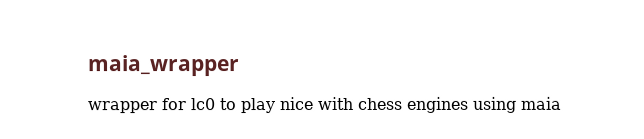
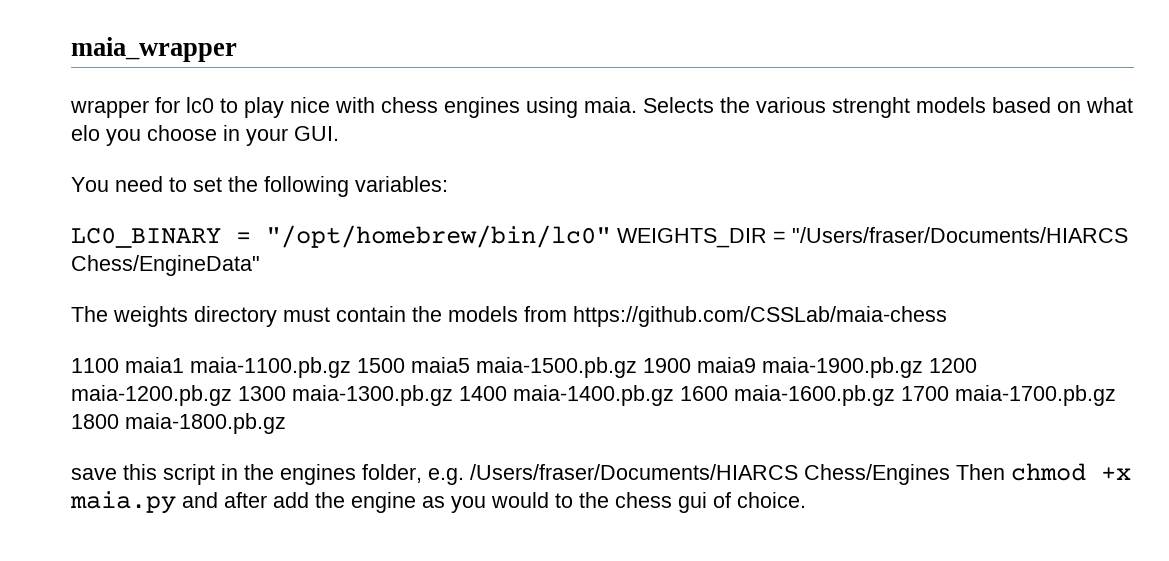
- wrapper for lc0 to play nice with chess engines using maia
+ wrapper for lc0 to play nice with chess engines using maia. Selects the various strenght models based on what elo you choose in your GUI.
+ You need to set the following variables:
+ LC0_BINARY = "/opt/homebrew/bin/lc0" WEIGHTS_DIR = "/Users/fraser/Documents/HIARCS Chess/EngineData"
+ The weights directory must contain the models from https://github.com/CSSLab/maia-chess
+ 1100 maia1 maia-1100.pb.gz 1500 maia5 maia-1500.pb.gz 1900 maia9 maia-1900.pb.gz 1200 maia-1200.pb.gz 1300 maia-1300.pb.gz 1400 maia-1400.pb.gz 1600 maia-1600.pb.gz 1700 maia-1700.pb.gz 1800 maia-1800.pb.gz
+ save this script in the engines folder, e.g. /Users/fraser/Documents/HIARCS Chess/Engines Then chmod +x maia.py and after add the engine as you would to the chess gui of choice.

